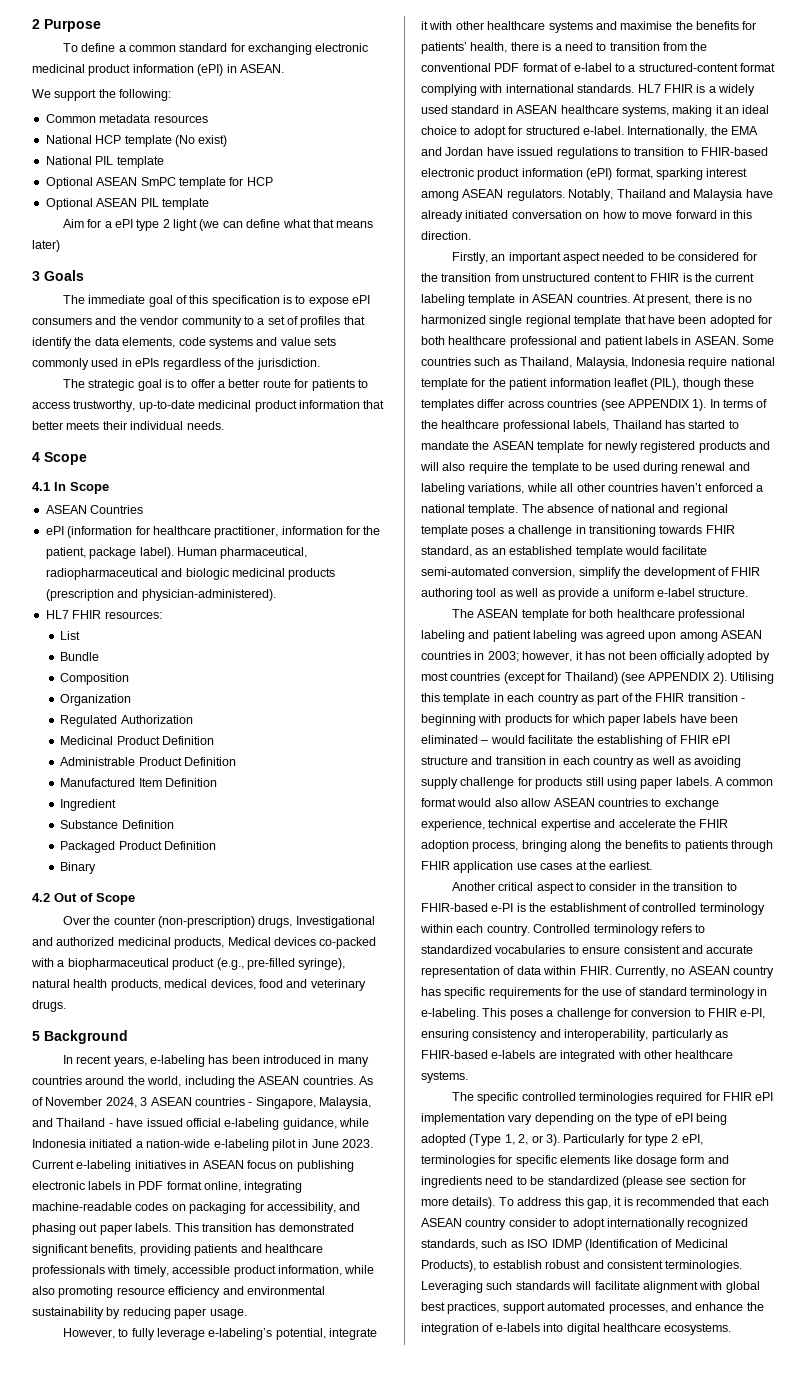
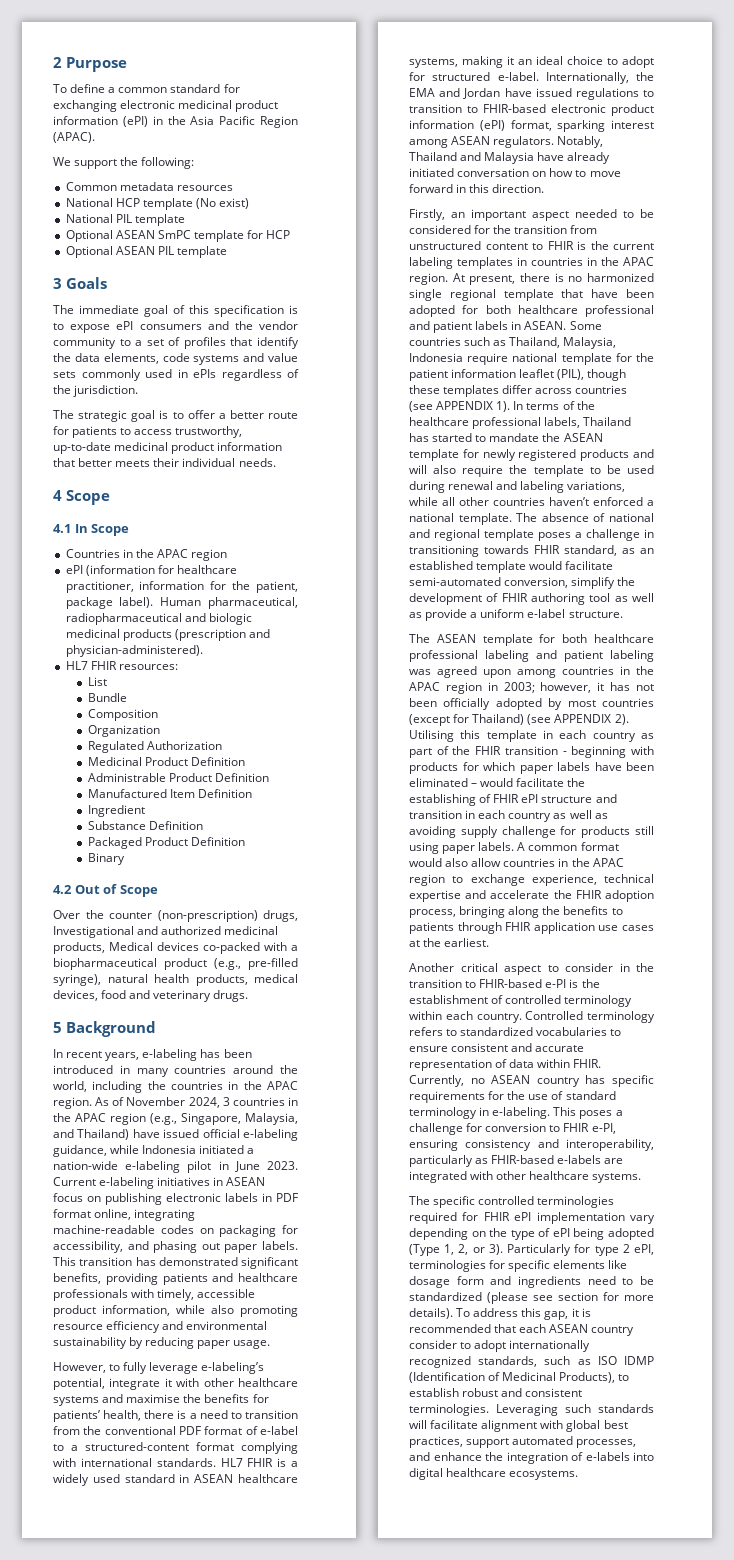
- To define a common standard for exchanging electronic medicinal product information (ePI) in ASEAN.
+ To define a common standard for exchanging electronic medicinal product information (ePI) in the Asia Pacific Region (APAC).
- Aim for a ePI type 2 light (we can define what that means later)
- ASEAN Countries
+ Countries in the APAC region
- In recent years, e-labeling has been introduced in many countries around the world, including the ASEAN countries.
+ In recent years, e-labeling has been introduced in many countries around the world, including the countries in the APAC region.
- As of November 2024, 3 ASEAN countries - Singapore, Malaysia, and Thailand - have issued official e-labeling guidance, while Indonesia initiated a nation-wide e-labeling pilot in June 2023.
+ As of November 2024, 3 countries in the APAC region (e.g., Singapore, Malaysia, and Thailand) have issued official e-labeling guidance, while Indonesia initiated a nation-wide e-labeling pilot in June 2023.
- Firstly, an important aspect needed to be considered for the transition from unstructured content to FHIR is the current labeling template in ASEAN countries.
+ Firstly, an important aspect needed to be considered for the transition from unstructured content to FHIR is the current labeling templates in countries in the APAC region.
- The ASEAN template for both healthcare professional labeling and patient labeling was agreed upon among ASEAN countries in 2003; however, it has not been officially adopted by most countries (except for Thailand) (see APPENDIX 2).
+ The ASEAN template for both healthcare professional labeling and patient labeling was agreed upon among countries in the APAC region in 2003; however, it has not been officially adopted by most countries (except for Thailand) (see APPENDIX 2).
- A common format would also allow ASEAN countries to exchange experience, technical expertise and accelerate the FHIR adoption process, bringing along the benefits to patients through FHIR application use cases at the earliest.
+ A common format would also allow countries in the APAC region to exchange experience, technical expertise and accelerate the FHIR adoption process, bringing along the benefits to patients through FHIR application use cases at the earliest.

